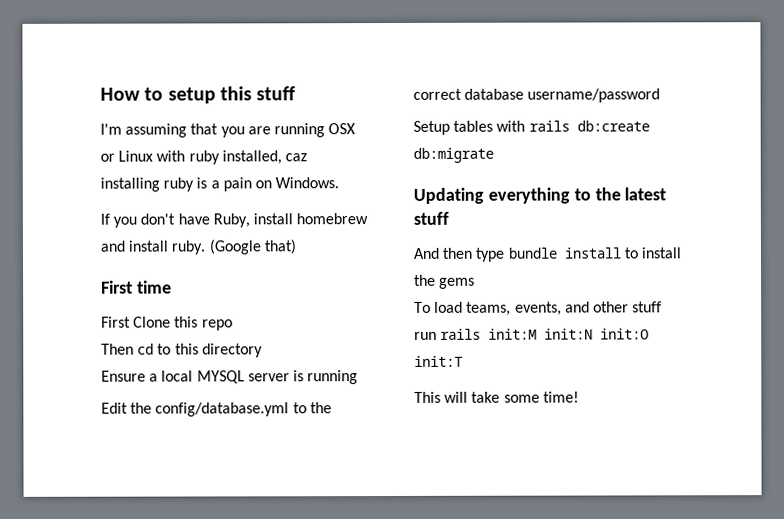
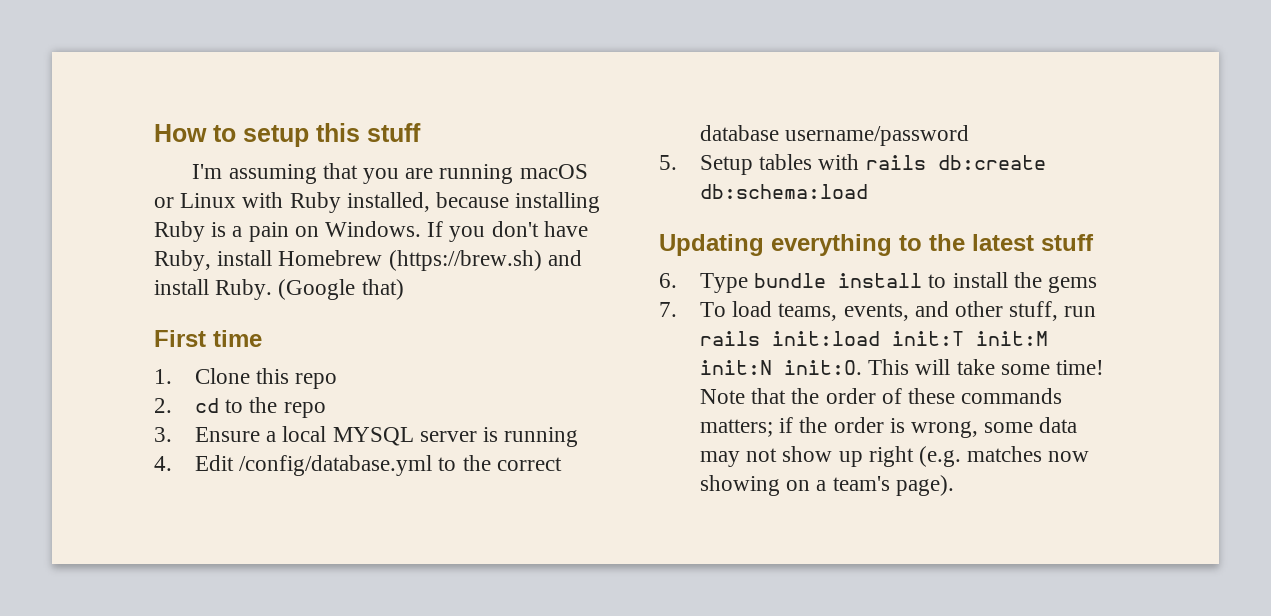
- I'm assuming that you are running OSX or Linux with ruby installed, caz installing ruby is a pain on Windows.
- If you don't have Ruby, install homebrew and install ruby.
+ I'm assuming that you are running macOS or Linux with Ruby installed, because installing Ruby is a pain on Windows. If you don't have Ruby, install Homebrew (https://brew.sh) and install Ruby.
- First Clone this repo
+ 1. Clone this repo
- Then cd to this directory
- Ensure a local MYSQL server is running
+ 2. cd to the repo
+ 3. Ensure a local MYSQL server is running
- Edit the config/database.yml to the correct database username/password
+ 4. Edit /config/database.yml to the correct database username/password
- Setup tables with rails db:create db:migrate
+ 5. Setup tables with rails db:create db:schema:load
- And then type bundle install to install the gems
+ 6. Type bundle install to install the gems
- To load teams, events, and other stuff run rails init:M init:N init:O init:T
- This will take some time!
+ 7. To load teams, events, and other stuff, run rails init:load init:T init:M init:N init:O. This will take some time!
+ Note that the order of these commands matters; if the order is wrong, some data may not show up right (e.g. matches now showing on a team's page).

